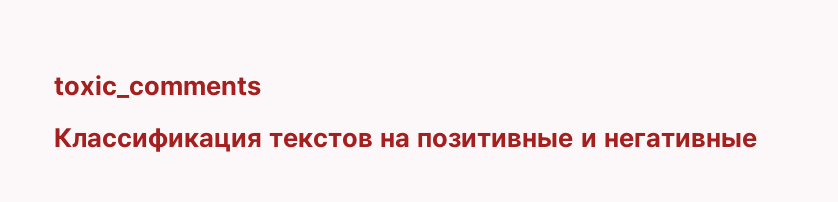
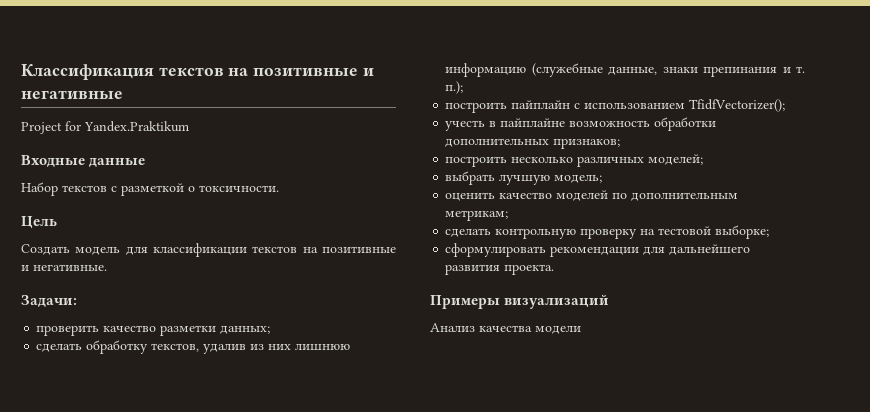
- toxic_comments
+ Project for Yandex.Praktikum
+ Входные данные
+ Набор текстов с разметкой о токсичности.
+ Цель
+ Создать модель для классификации текстов на позитивные и негативные.
+ Задачи:
+ проверить качество разметки данных;
+ сделать обработку текстов, удалив из них лишнюю информацию (служебные данные, знаки препинания и т. п.);
+ построить пайплайн с использованием TfidfVectorizer();
+ учесть в пайплайне возможность обработки дополнительных признаков;
+ построить несколько различных моделей;
+ выбрать лучшую модель;
+ оценить качество моделей по дополнительным метрикам;
+ сделать контрольную проверку на тестовой выборке;
+ сформулировать рекомендации для дальнейшего развития проекта.
+ Примеры визуализаций
+ Анализ качества модели

